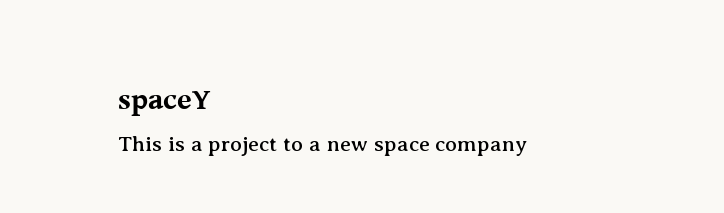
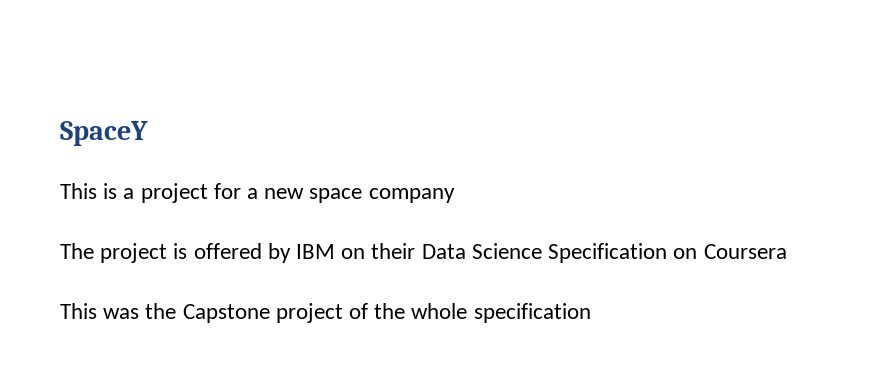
- spaceY
+ SpaceY
- This is a project to a new space company
+ This is a project for a new space company
+ The project is offered by IBM on their Data Science Specification on Coursera
+ This was the Capstone project of the whole specification

